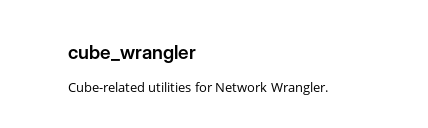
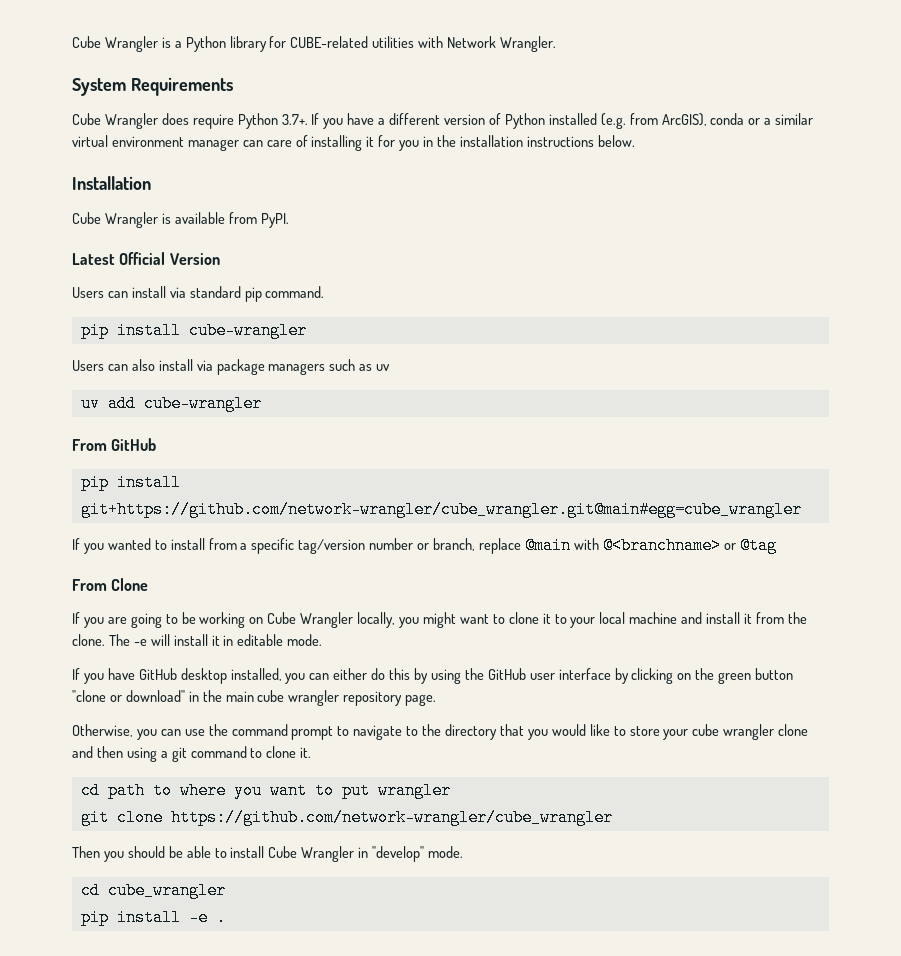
- cube_wrangler
- Cube-related utilities for Network Wrangler.
+ Cube Wrangler is a Python library for CUBE-related utilities with Network Wrangler.
+ System Requirements
+ Cube Wrangler does require Python 3.7+. If you have a different version of Python installed (e.g. from ArcGIS), conda or a similar virtual environment manager can care of installing it for you in the installation instructions below.
+ Installation
+ Cube Wrangler is available from PyPI.
+ Latest Official Version
+ Users can install via standard pip command.
+ pip install cube-wrangler
+ Users can also install via package managers such as uv
+ uv add cube-wrangler
+ From GitHub
+ pip install git+https://github.com/network-wrangler/cube_wrangler.git@main#egg=cube_wrangler
+ If you wanted to install from a specific tag/version number or branch, replace @main with @<branchname> or @tag
+ From Clone
+ If you are going to be working on Cube Wrangler locally, you might want to clone it to your local machine and install it from the clone. The -e will install it in editable mode.
+ If you have GitHub desktop installed, you can either do this by using the GitHub user interface by clicking on the green button "clone or download" in the main cube wrangler repository page.
+ Otherwise, you can use the command prompt to navigate to the directory that you would like to store your cube wrangler clone and then using a git command to clone it.
+ cd path to where you want to put wrangler
+ git clone https://github.com/network-wrangler/cube_wrangler
+ Then you should be able to install Cube Wrangler in "develop" mode.
+ cd cube_wrangler
+ pip install -e .

